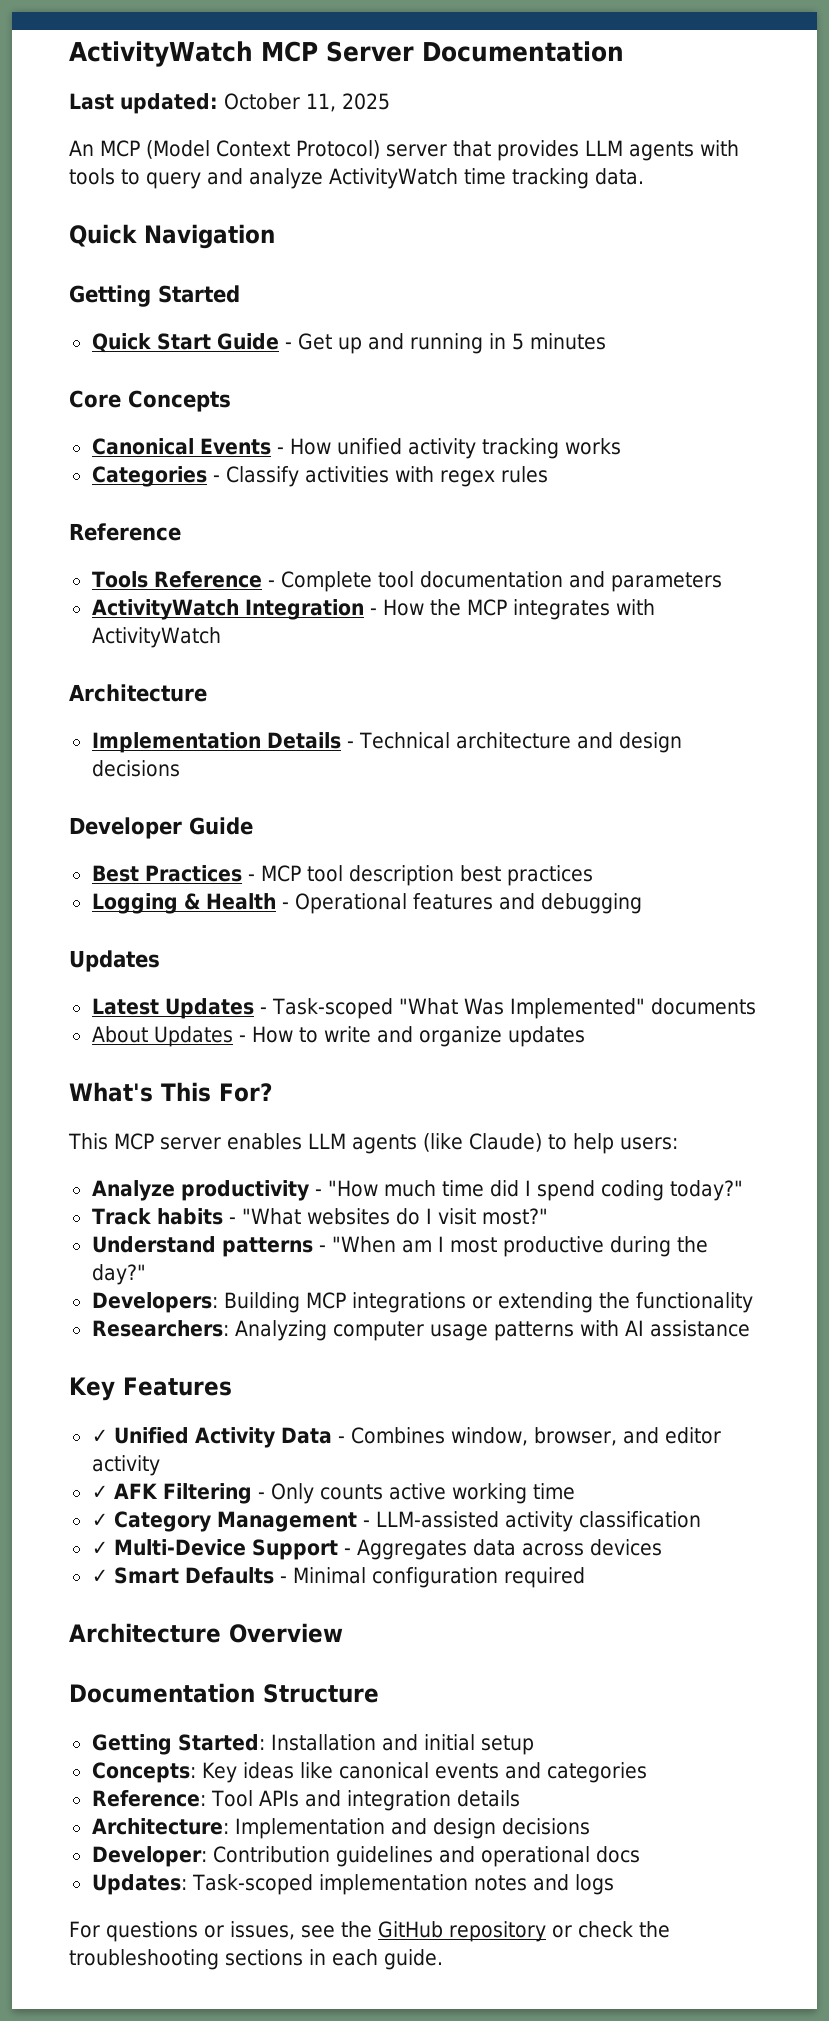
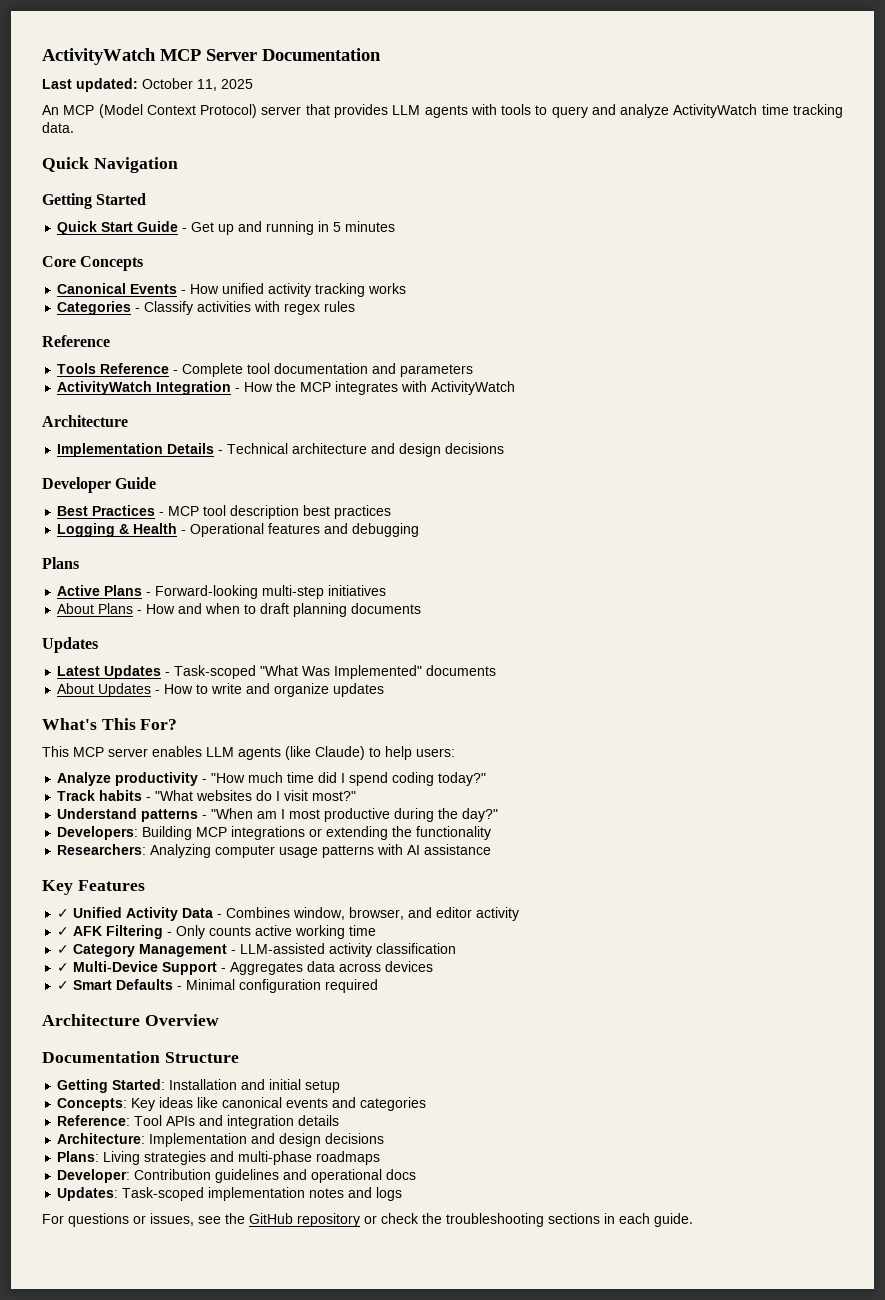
  Logging & Health - Operational features and debugging
+ Plans
+ Active Plans - Forward-looking multi-step initiatives
+ About Plans - How and when to draft planning documents
+ Plans: Living strategies and multi-phase roadmaps

